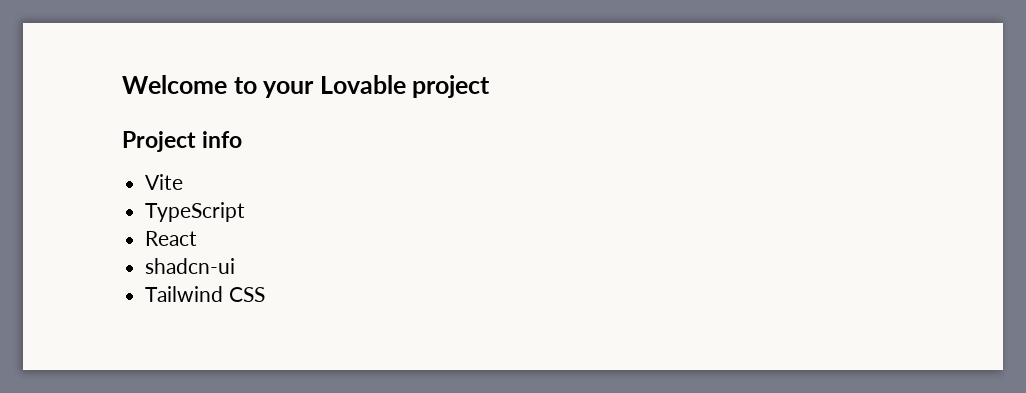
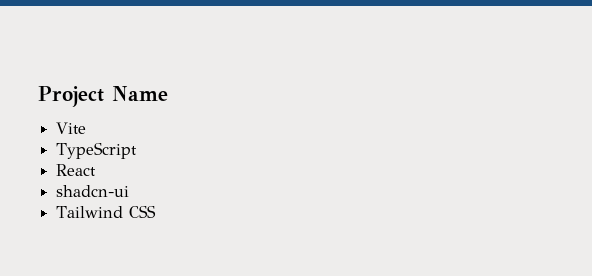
- Welcome to your Lovable project
- Project info
+ Project Name

